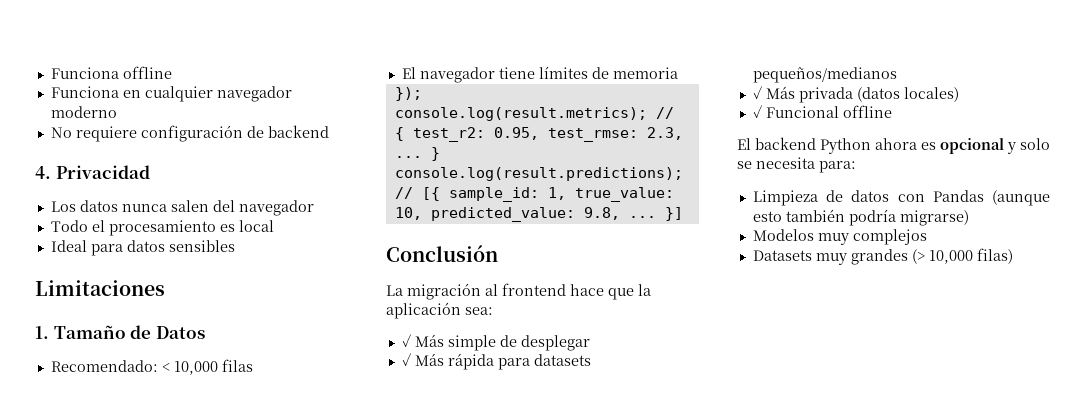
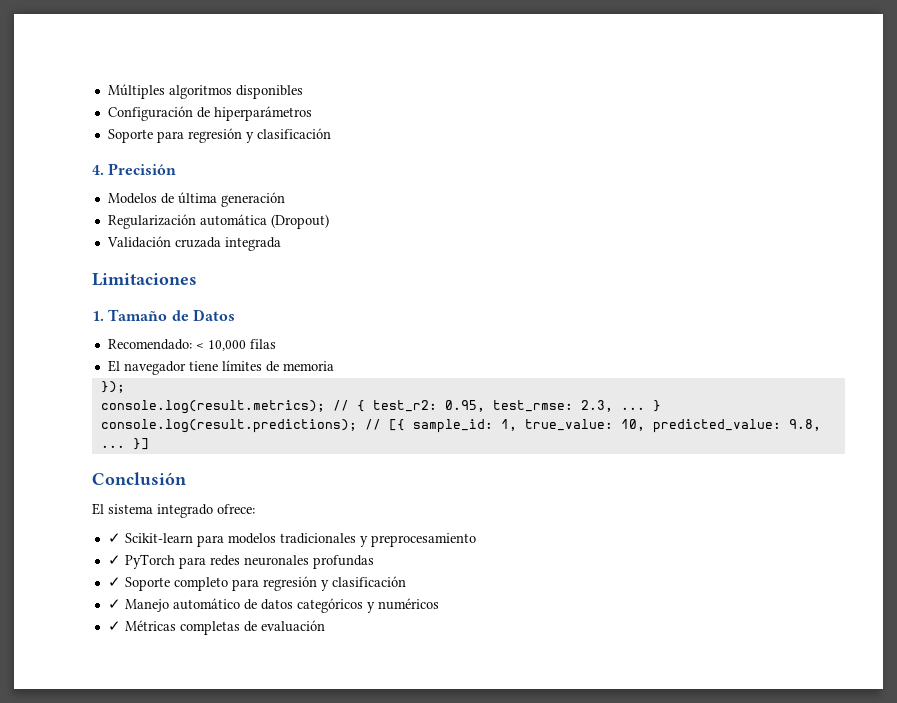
- Funciona offline
- Funciona en cualquier navegador moderno
- No requiere configuración de backend
- 4. Privacidad
- Los datos nunca salen del navegador
- Todo el procesamiento es local
- Ideal para datos sensibles
+ Múltiples algoritmos disponibles
+ Configuración de hiperparámetros
+ Soporte para regresión y clasificación
+ 4. Precisión
+ Modelos de última generación
+ Regularización automática (Dropout)
+ Validación cruzada integrada
- La migración al frontend hace que la aplicación sea:
- ✓ Más simple de desplegar
- ✓ Más rápida para datasets pequeños/medianos
- ✓ Más privada (datos locales)
- ✓ Funcional offline
- El backend Python ahora es opcional y solo se necesita para:
- Limpieza de datos con Pandas (aunque esto también podría migrarse)
- Modelos muy complejos
- Datasets muy grandes (> 10,000 filas)
+ El sistema integrado ofrece:
+ ✓ Scikit-learn para modelos tradicionales y preprocesamiento
+ ✓ PyTorch para redes neuronales profundas
+ ✓ Soporte completo para regresión y clasificación
+ ✓ Manejo automático de datos categóricos y numéricos
+ ✓ Métricas completas de evaluación

